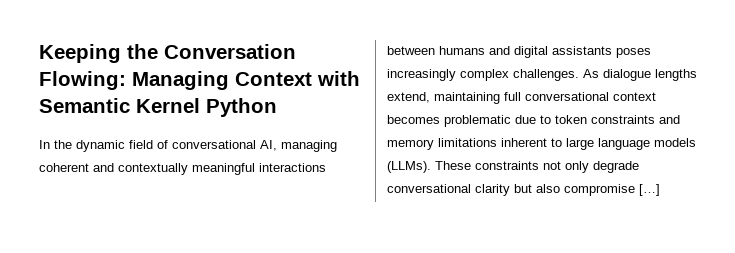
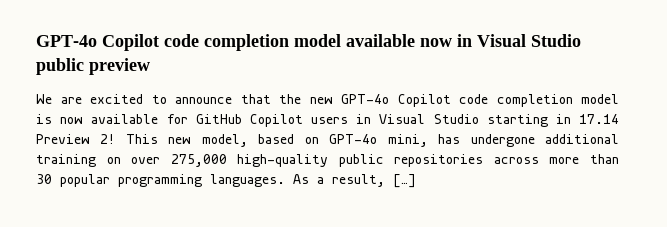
- Keeping the Conversation Flowing: Managing Context with Semantic Kernel Python
- In the dynamic field of conversational AI, managing coherent and contextually meaningful interactions between humans and digital assistants poses increasingly complex challenges. As dialogue lengths extend, maintaining full conversational context becomes problematic due to token constraints and memory limitations inherent to large language models (LLMs). These constraints not only degrade conversational clarity but also compromise […]
+ GPT-4o Copilot code completion model available now in Visual Studio public preview
+ We are excited to announce that the new GPT-4o Copilot code completion model is now available for GitHub Copilot users in Visual Studio starting in 17.14 Preview 2! This new model, based on GPT-4o mini, has undergone additional training on over 275,000 high-quality public repositories across more than 30 popular programming languages. As a result, […]

